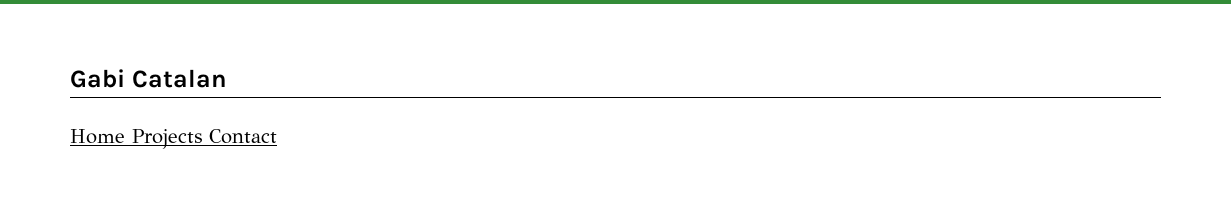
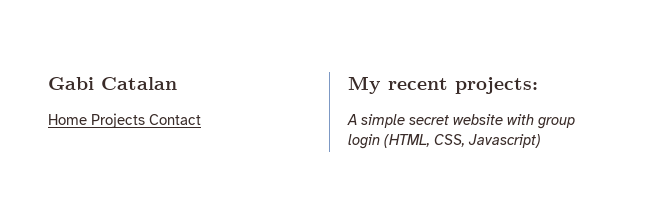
+ My recent projects:
+ A simple secret website with group login (HTML, CSS, Javascript)

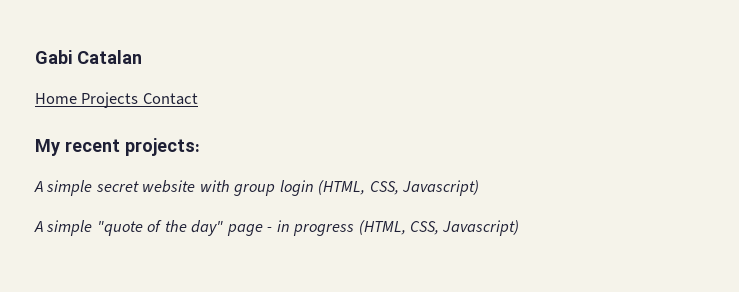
+ A simple "quote of the day" page - in progress (HTML, CSS, Javascript)

